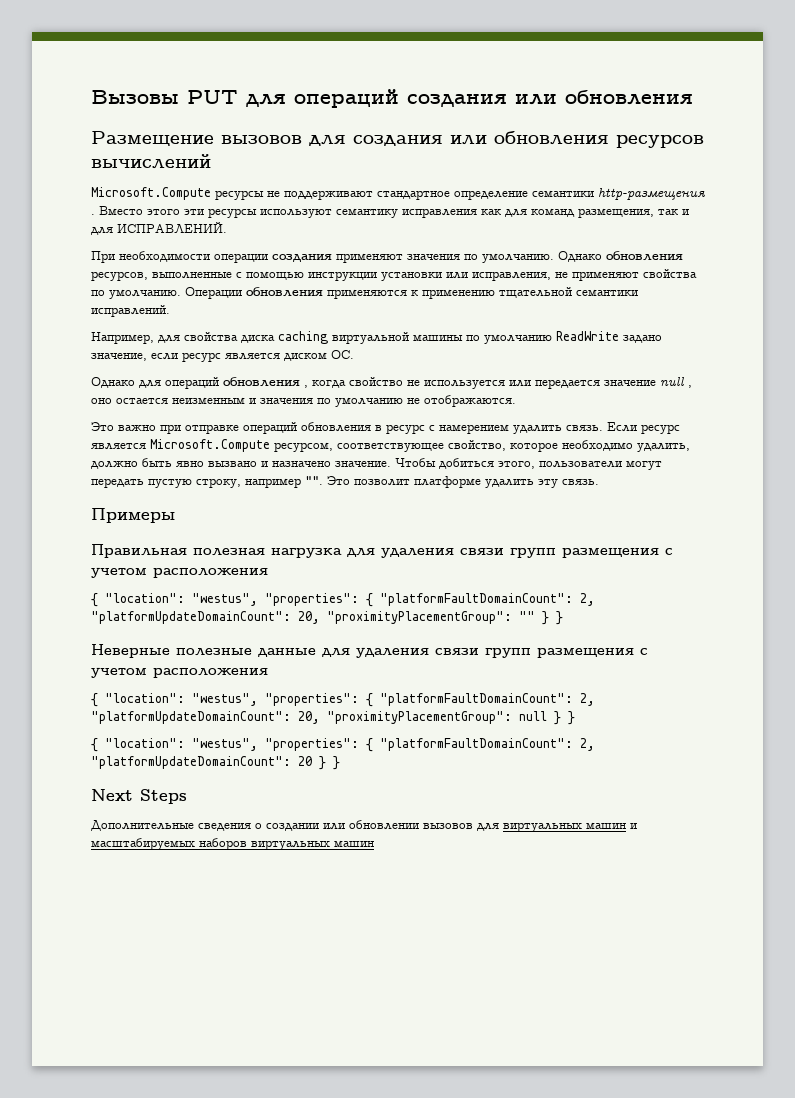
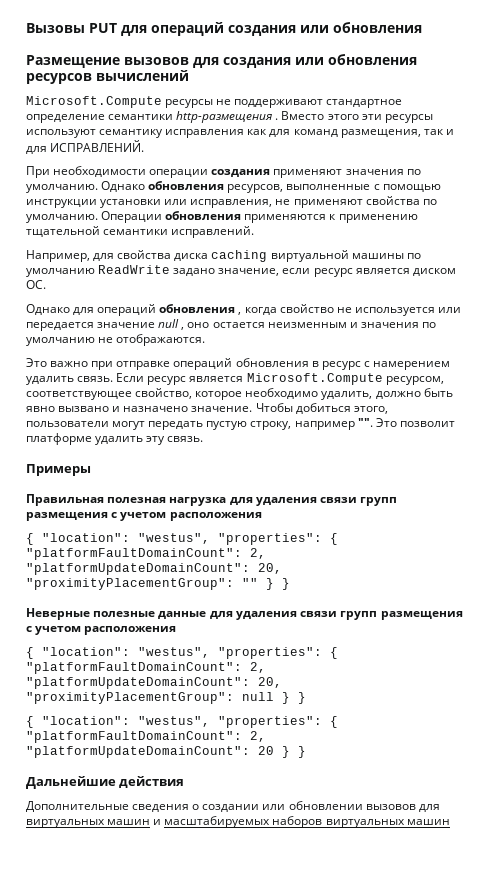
- Next Steps
+ Дальнейшие действия

